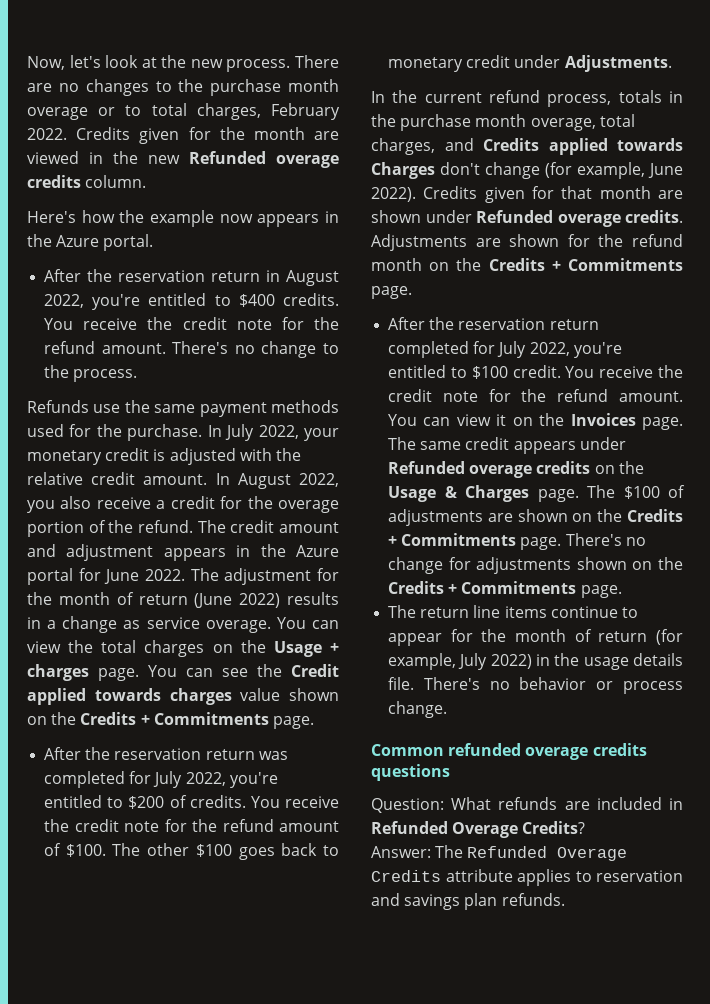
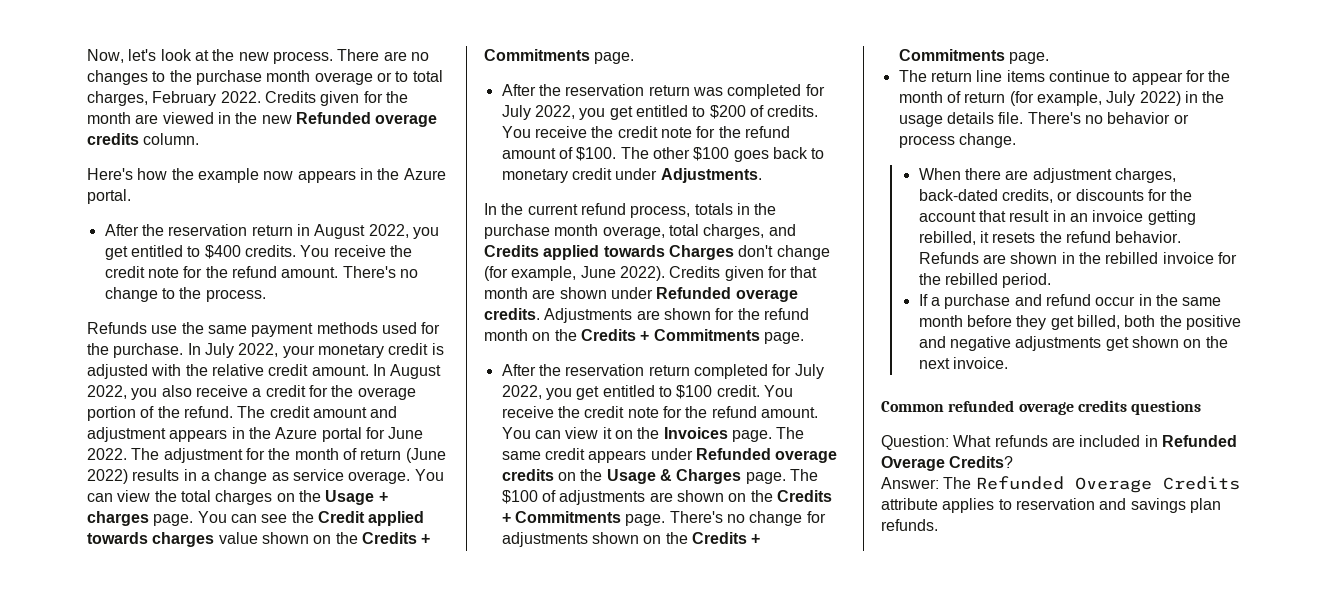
- After the reservation return in August 2022, you're entitled to $400 credits.
+ After the reservation return in August 2022, you get entitled to $400 credits.
- After the reservation return was completed for July 2022, you're entitled to $200 of credits.
+ After the reservation return was completed for July 2022, you get entitled to $200 of credits.
- After the reservation return completed for July 2022, you're entitled to $100 credit.
+ After the reservation return completed for July 2022, you get entitled to $100 credit.
+ When there are adjustment charges, back-dated credits, or discounts for the account that result in an invoice getting rebilled, it resets the refund behavior. Refunds are shown in the rebilled invoice for the rebilled period.
+ If a purchase and refund occur in the same month before they get billed, both the positive and negative adjustments get shown on the next invoice.

